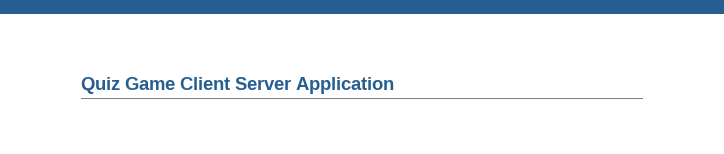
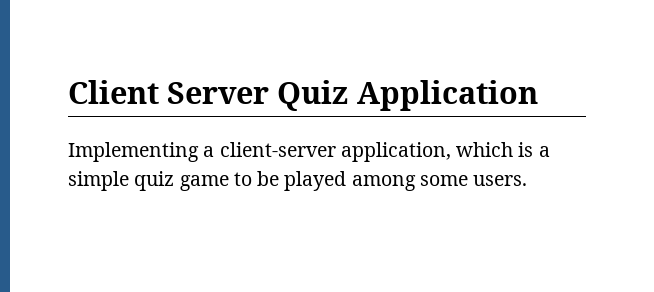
- Quiz Game Client Server Application
+ Client Server Quiz Application
+ Implementing a client-server application, which is a simple quiz game to be played among some users.

